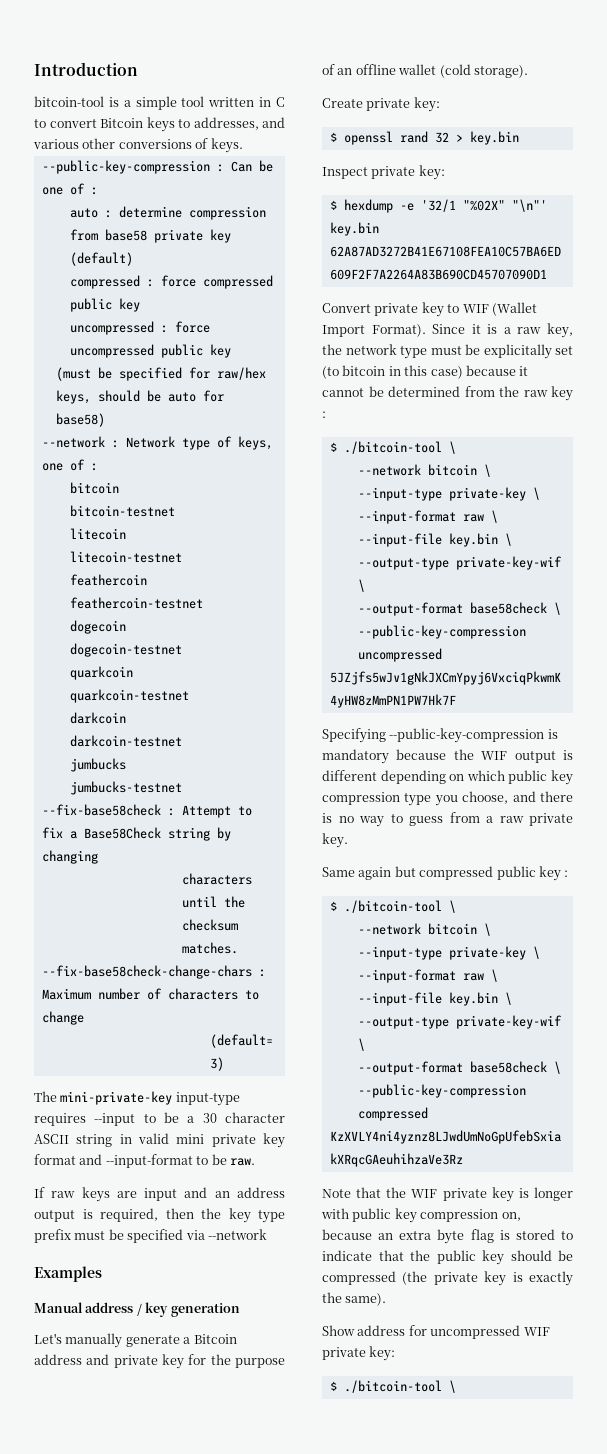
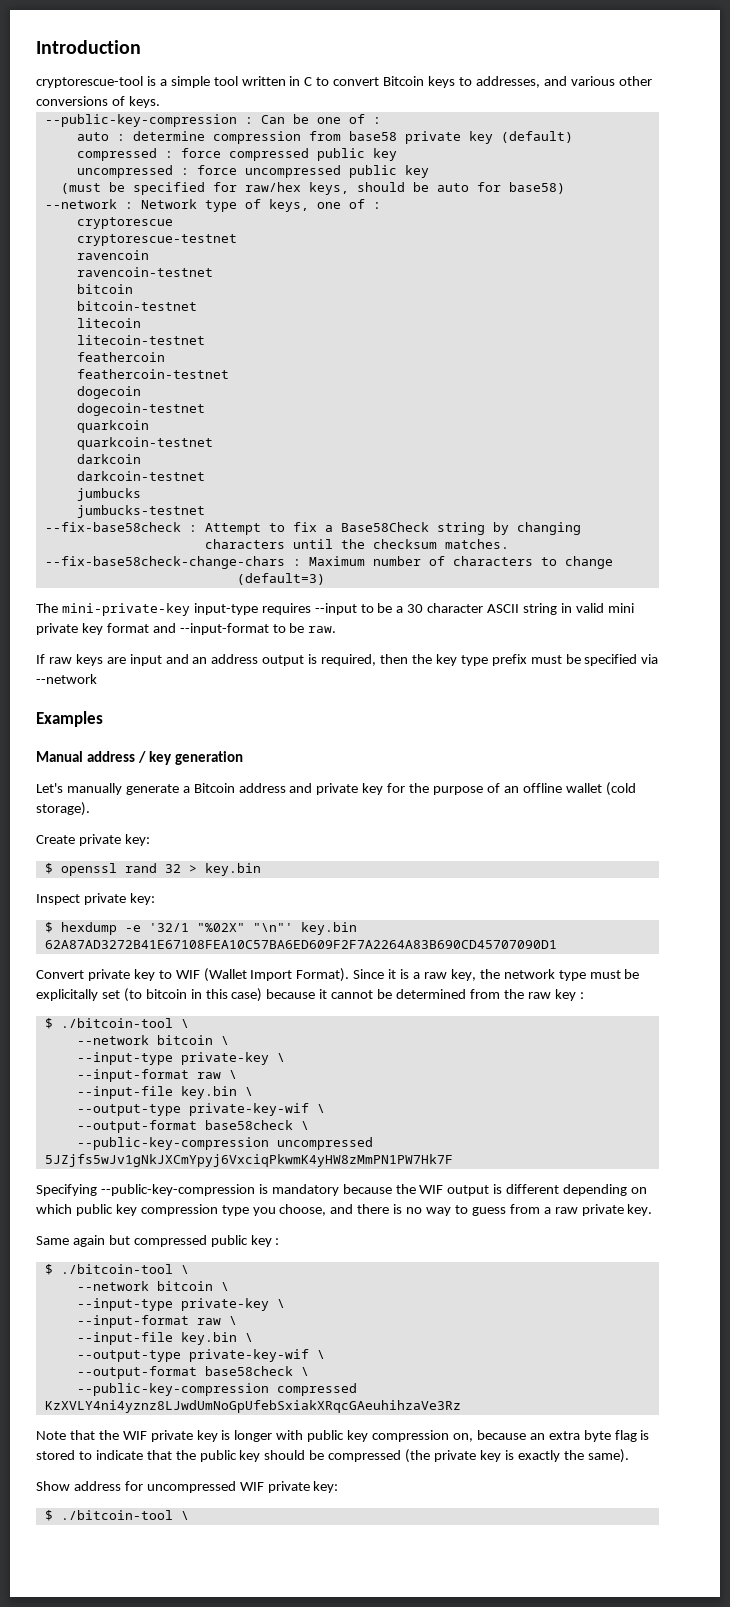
- bitcoin-tool is a simple tool written in C to convert Bitcoin keys to addresses, and various other conversions of keys.
+ cryptorescue-tool is a simple tool written in C to convert Bitcoin keys to addresses, and various other conversions of keys.
+ cryptorescue
+ cryptorescue-testnet
+ ravencoin
+ ravencoin-testnet

